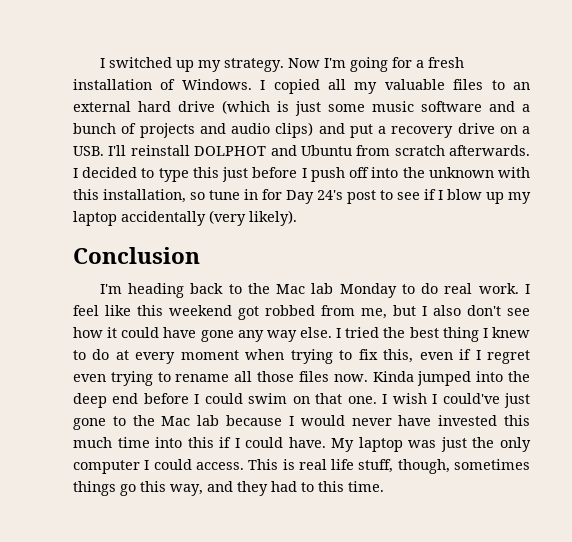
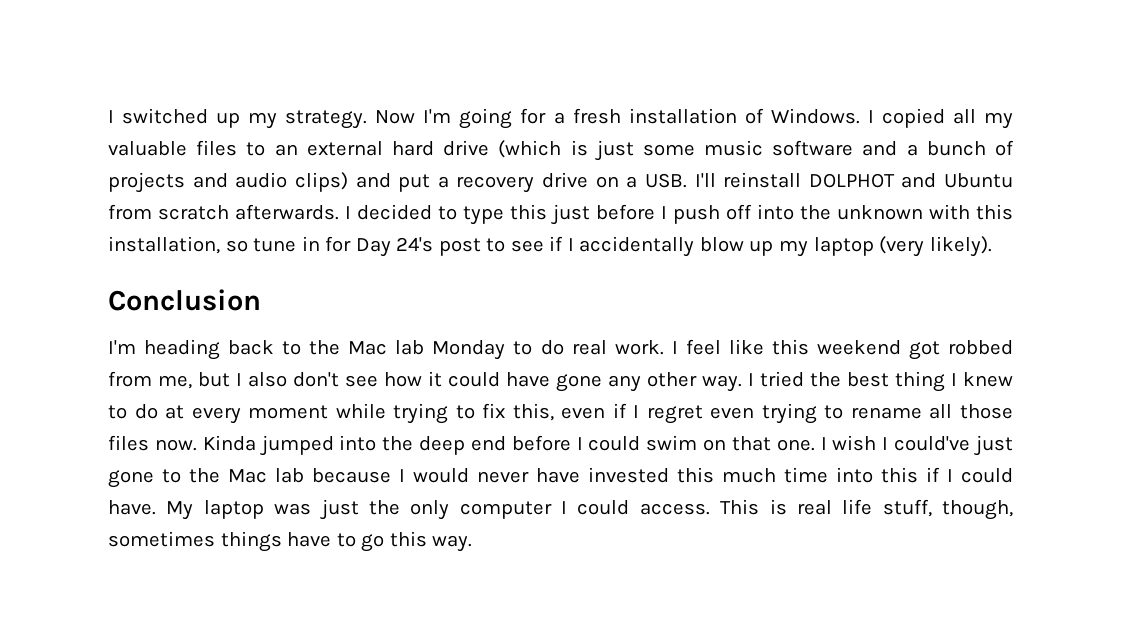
- I decided to type this just before I push off into the unknown with this installation, so tune in for Day 24's post to see if I blow up my laptop accidentally (very likely).
+ I decided to type this just before I push off into the unknown with this installation, so tune in for Day 24's post to see if I accidentally blow up my laptop (very likely).
- I feel like this weekend got robbed from me, but I also don't see how it could have gone any way else.
+ I feel like this weekend got robbed from me, but I also don't see how it could have gone any other way.
- I tried the best thing I knew to do at every moment when trying to fix this, even if I regret even trying to rename all those files now.
+ I tried the best thing I knew to do at every moment while trying to fix this, even if I regret even trying to rename all those files now.
- This is real life stuff, though, sometimes things go this way, and they had to this time.
+ This is real life stuff, though, sometimes things have to go this way.

